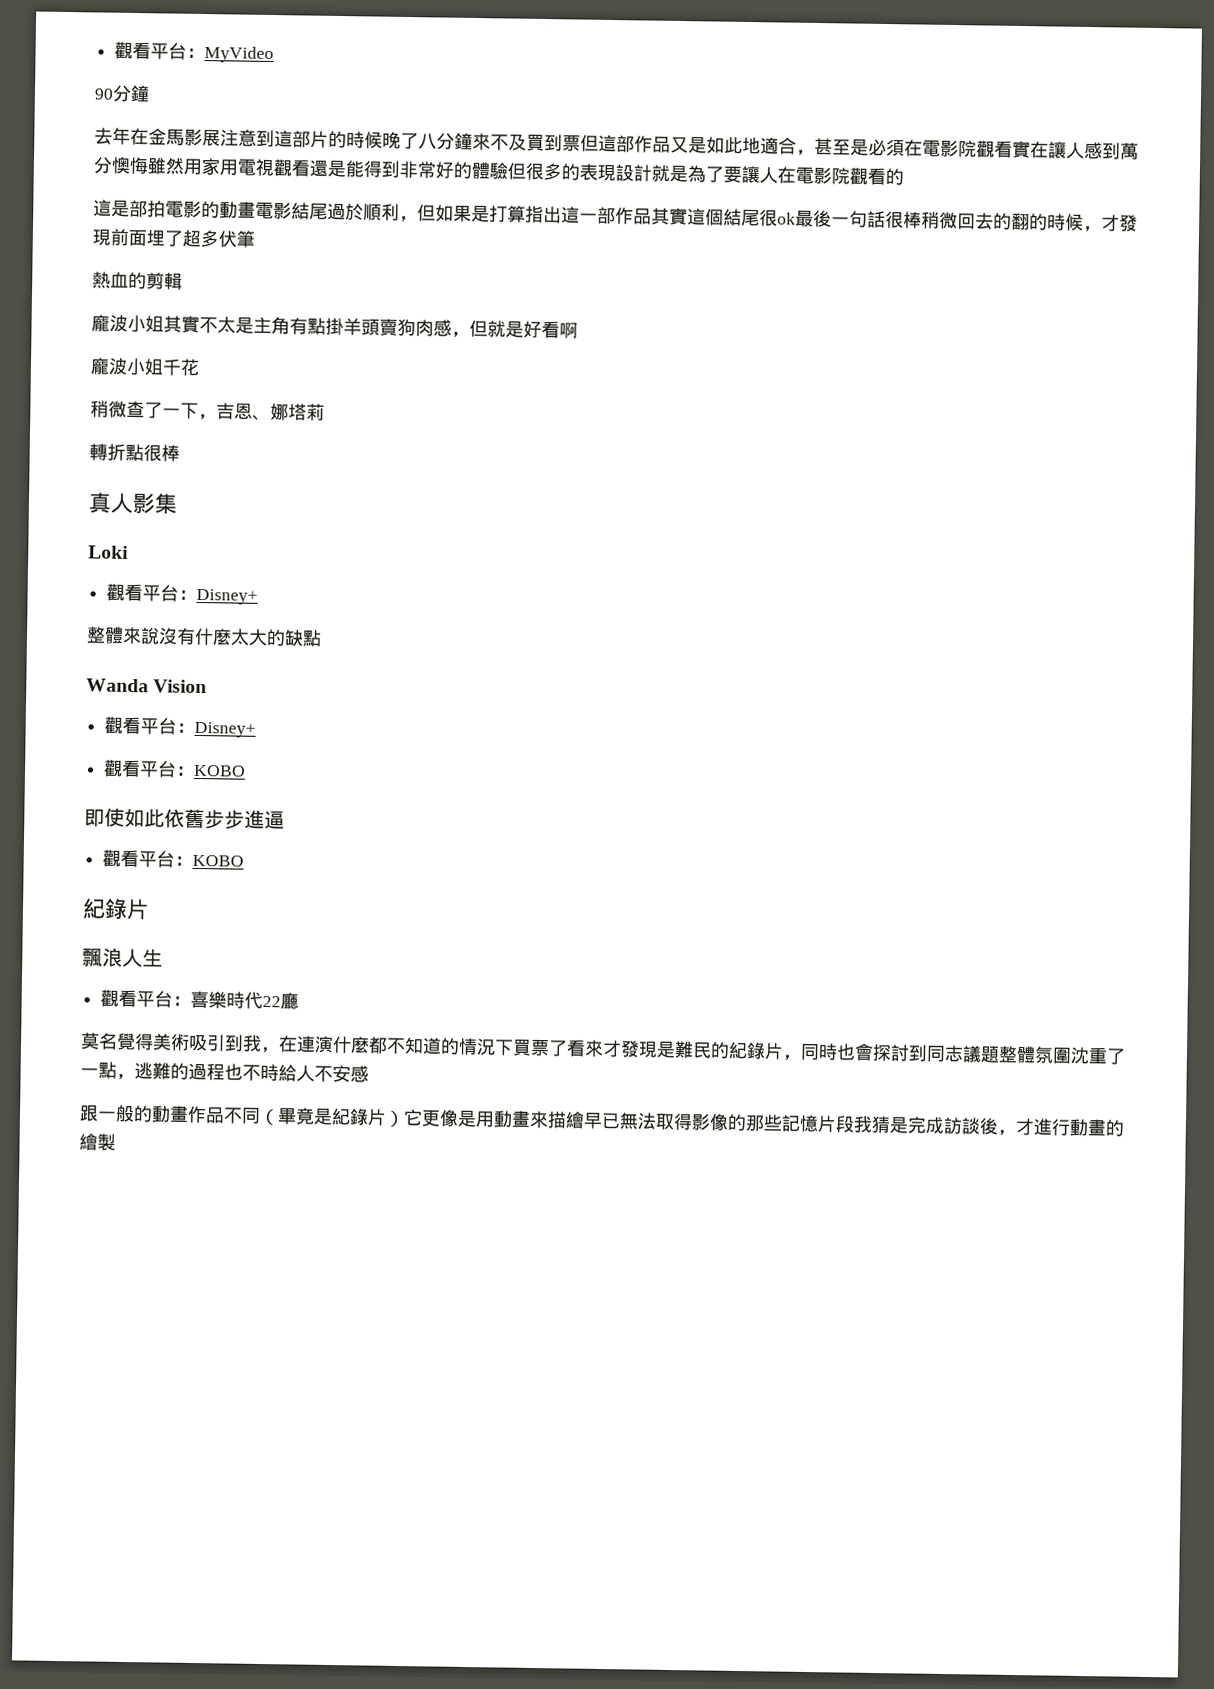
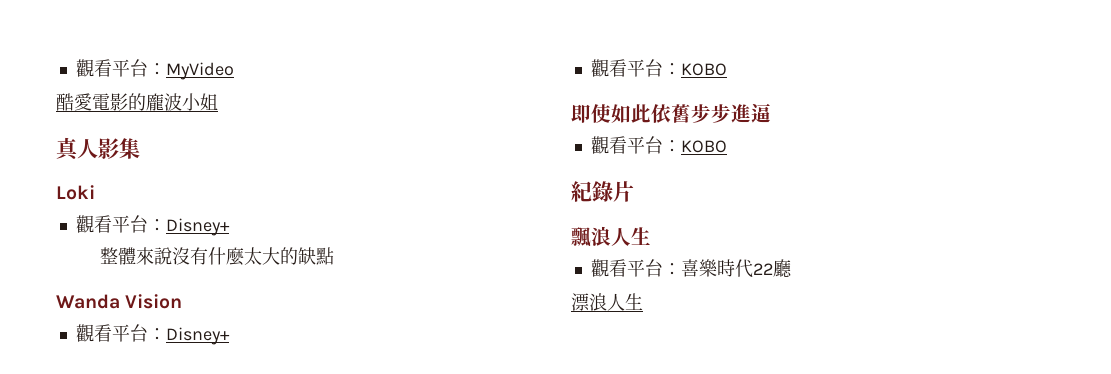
- 90分鐘
- 去年在金馬影展注意到這部片的時候晚了八分鐘來不及買到票但這部作品又是如此地適合，甚至是必須在電影院觀看實在讓人感到萬分懊悔雖然用家用電視觀看還是能得到非常好的體驗但很多的表現設計就是為了要讓人在電影院觀看的
- 這是部拍電影的動畫電影結尾過於順利，但如果是打算指出這一部作品其實這個結尾很ok最後一句話很棒稍微回去的翻的時候，才發現前面埋了超多伏筆
- 熱血的剪輯
- 龐波小姐其實不太是主角有點掛羊頭賣狗肉感，但就是好看啊
- 龐波小姐千花
- 稍微查了一下，吉恩、娜塔莉
- 轉折點很棒
+ 酷愛電影的龐波小姐
- 莫名覺得美術吸引到我，在連演什麼都不知道的情況下買票了看來才發現是難民的紀錄片，同時也會探討到同志議題整體氛圍沈重了一點，逃難的過程也不時給人不安感
- 跟一般的動畫作品不同（畢竟是紀錄片）它更像是用動畫來描繪早已無法取得影像的那些記憶片段我猜是完成訪談後，才進行動畫的繪製
+ 漂浪人生

